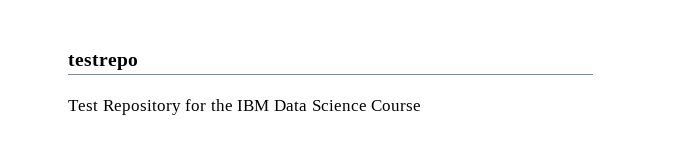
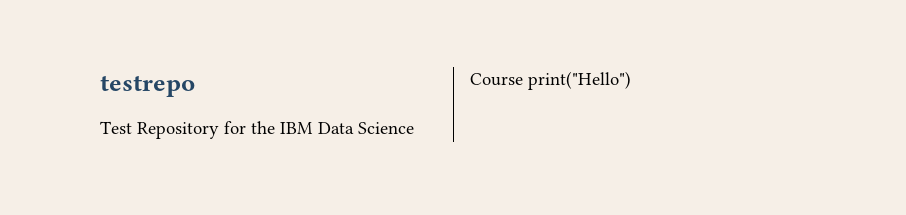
- Test Repository for the IBM Data Science Course
+ Test Repository for the IBM Data Science Course print("Hello")

